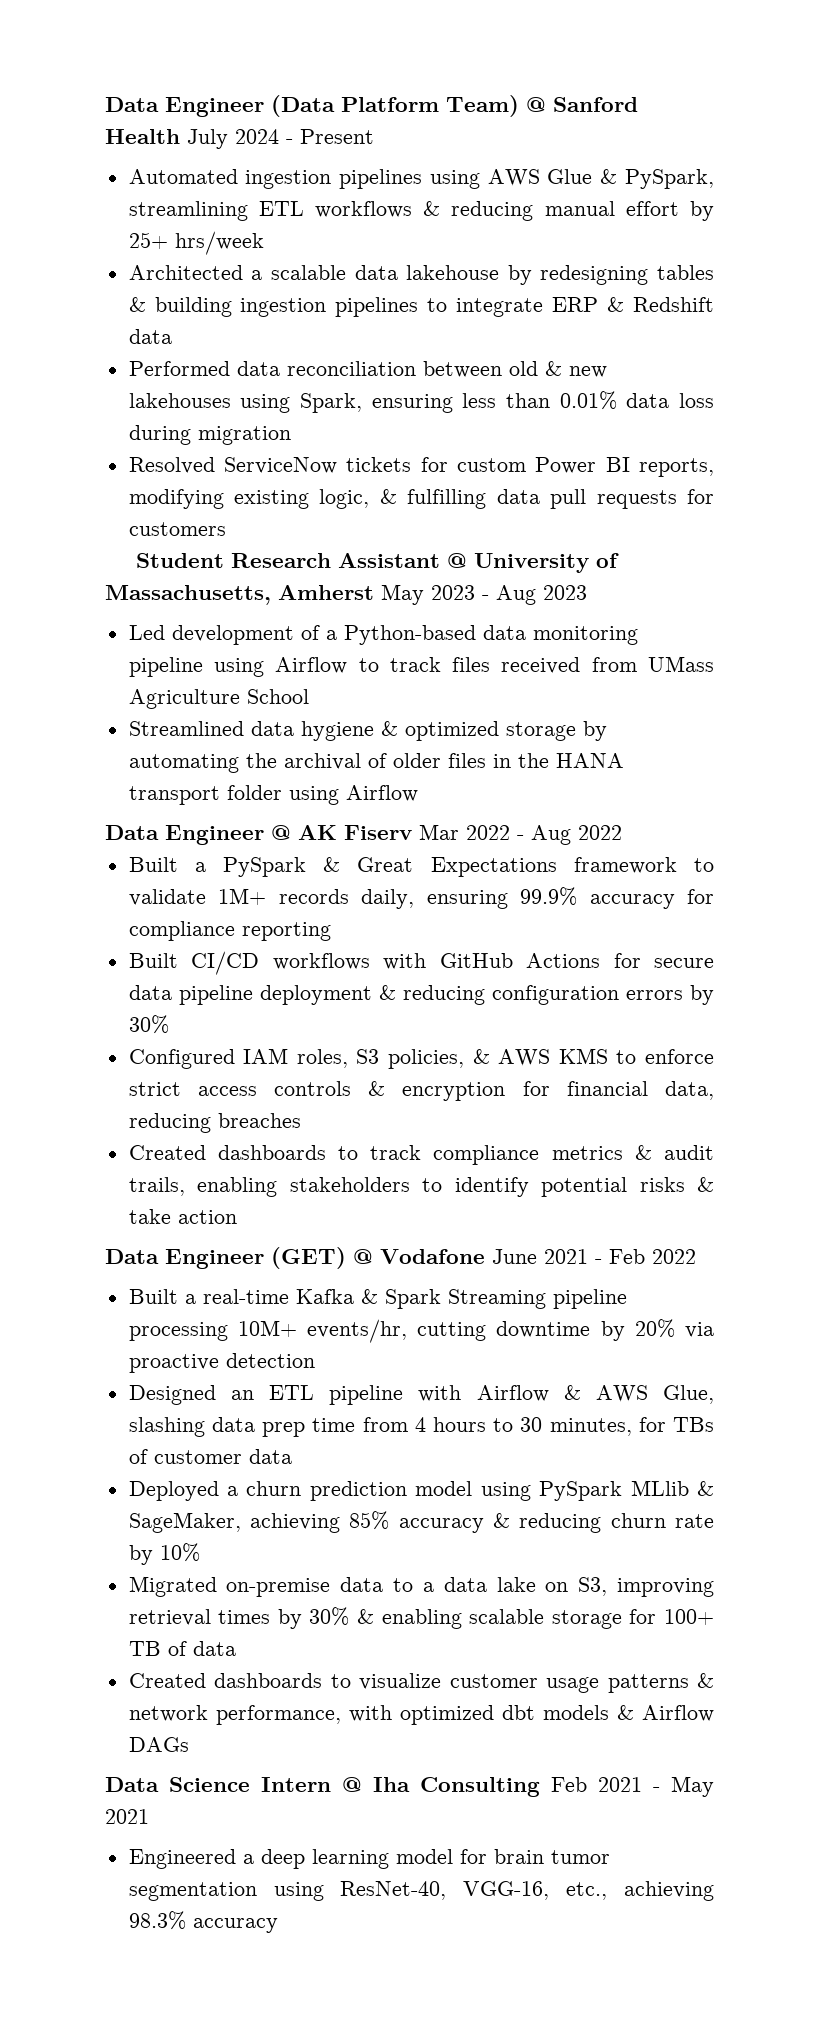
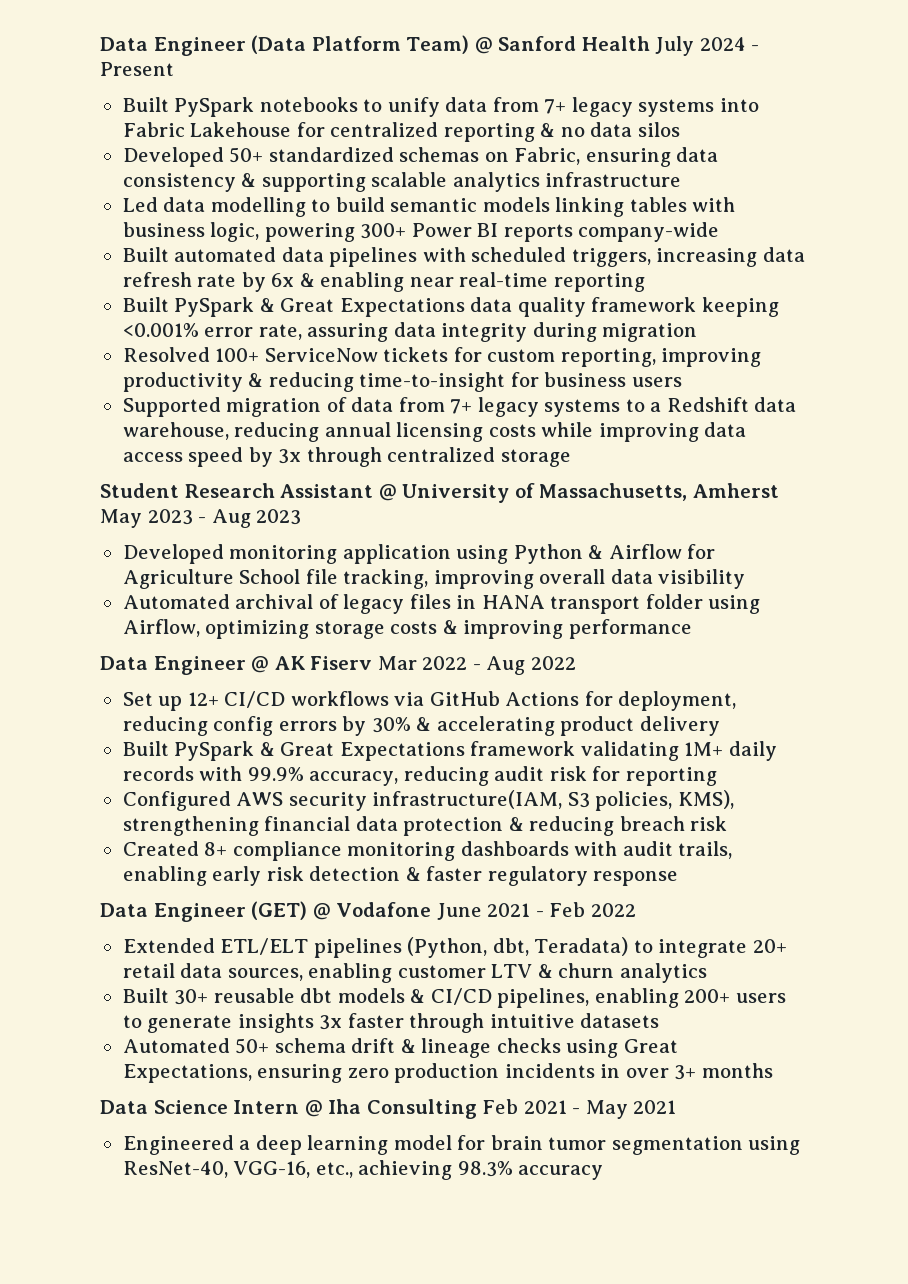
- Automated ingestion pipelines using AWS Glue & PySpark, streamlining ETL workflows & reducing manual effort by 25+ hrs/week
- Architected a scalable data lakehouse by redesigning tables & building ingestion pipelines to integrate ERP & Redshift data
- Performed data reconciliation between old & new lakehouses using Spark, ensuring less than 0.01% data loss during migration
+ Built PySpark notebooks to unify data from 7+ legacy systems into Fabric Lakehouse for centralized reporting & no data silos
+ Developed 50+ standardized schemas on Fabric, ensuring data consistency & supporting scalable analytics infrastructure
+ Led data modelling to build semantic models linking tables with business logic, powering 300+ Power BI reports company-wide
+ Built automated data pipelines with scheduled triggers, increasing data refresh rate by 6x & enabling near real-time reporting
+ Built PySpark & Great Expectations data quality framework keeping <0.001% error rate, assuring data integrity during migration
- Resolved ServiceNow tickets for custom Power BI reports, modifying existing logic, & fulfilling data pull requests for customers
+ Resolved 100+ ServiceNow tickets for custom reporting, improving productivity & reducing time-to-insight for business users
+ Supported migration of data from 7+ legacy systems to a Redshift data warehouse, reducing annual licensing costs while improving data access speed by 3x through centralized storage
- Led development of a Python-based data monitoring pipeline using Airflow to track files received from UMass Agriculture School
- Streamlined data hygiene & optimized storage by automating the archival of older files in the HANA transport folder using Airflow
+ Developed monitoring application using Python & Airflow for Agriculture School file tracking, improving overall data visibility
+ Automated archival of legacy files in HANA transport folder using Airflow, optimizing storage costs & improving performance
- Built a PySpark & Great Expectations framework to validate 1M+ records daily, ensuring 99.9% accuracy for compliance reporting
- Built CI/CD workflows with GitHub Actions for secure data pipeline deployment & reducing configuration errors by 30%
- Configured IAM roles, S3 policies, & AWS KMS to enforce strict access controls & encryption for financial data, reducing breaches
- Created dashboards to track compliance metrics & audit trails, enabling stakeholders to identify potential risks & take action
+ Set up 12+ CI/CD workflows via GitHub Actions for deployment, reducing config errors by 30% & accelerating product delivery
+ Built PySpark & Great Expectations framework validating 1M+ daily records with 99.9% accuracy, reducing audit risk for reporting
+ Configured AWS security infrastructure(IAM, S3 policies, KMS), strengthening financial data protection & reducing breach risk
+ Created 8+ compliance monitoring dashboards with audit trails, enabling early risk detection & faster regulatory response
- Built a real-time Kafka & Spark Streaming pipeline processing 10M+ events/hr, cutting downtime by 20% via proactive detection
- Designed an ETL pipeline with Airflow & AWS Glue, slashing data prep time from 4 hours to 30 minutes, for TBs of customer data
- Deployed a churn prediction model using PySpark MLlib & SageMaker, achieving 85% accuracy & reducing churn rate by 10%
- Migrated on-premise data to a data lake on S3, improving retrieval times by 30% & enabling scalable storage for 100+ TB of data
- Created dashboards to visualize customer usage patterns & network performance, with optimized dbt models & Airflow DAGs
+ Extended ETL/ELT pipelines (Python, dbt, Teradata) to integrate 20+ retail data sources, enabling customer LTV & churn analytics
+ Built 30+ reusable dbt models & CI/CD pipelines, enabling 200+ users to generate insights 3x faster through intuitive datasets
+ Automated 50+ schema drift & lineage checks using Great Expectations, ensuring zero production incidents in over 3+ months

